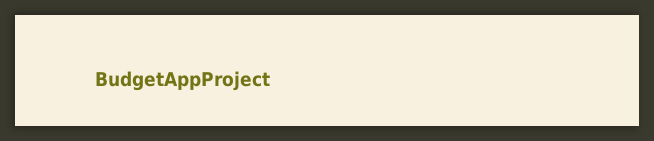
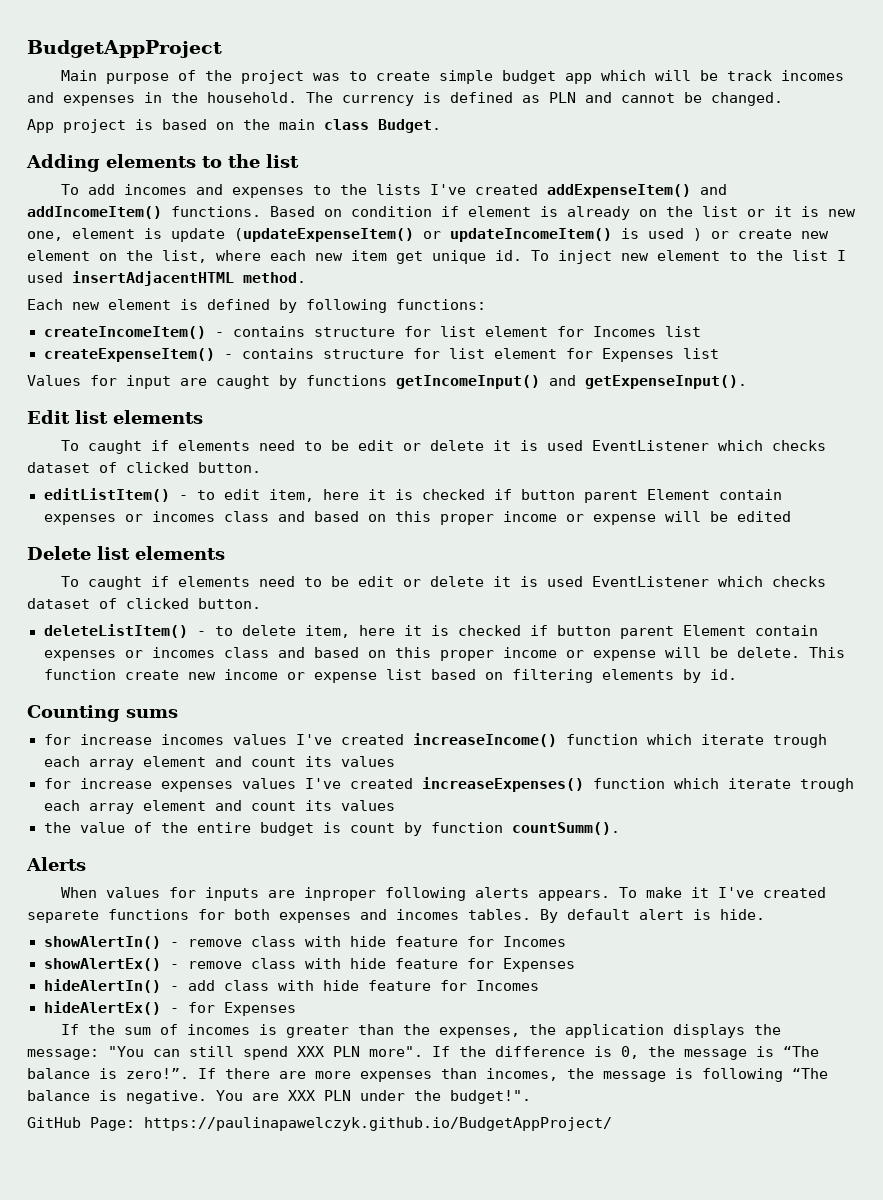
+ Main purpose of the project was to create simple budget app which will be track incomes and expenses in the household. The currency is defined as PLN and cannot be changed.
+ App project is based on the main class Budget.
+ Adding elements to the list
+ To add incomes and expenses to the lists I've created addExpenseItem() and addIncomeItem() functions. Based on condition if element is already on the list or it is new one, element is update (updateExpenseItem() or updateIncomeItem() is used ) or create new element on the list, where each new item get unique id. To inject new element to the list I used insertAdjacentHTML method.
+ Each new element is defined by following functions:
+ createIncomeItem() - contains structure for list element for Incomes list
+ createExpenseItem() - contains structure for list element for Expenses list
+ Values for input are caught by functions getIncomeInput() and getExpenseInput().
+ Edit list elements
+ To caught if elements need to be edit or delete it is used EventListener which checks dataset of clicked button.
+ editListItem() - to edit item, here it is checked if button parent Element contain expenses or incomes class and based on this proper income or expense will be edited
+ Delete list elements
+ To caught if elements need to be edit or delete it is used EventListener which checks dataset of clicked button.
+ deleteListItem() - to delete item, here it is checked if button parent Element contain expenses or incomes class and based on this proper income or expense will be delete. This function create new income or expense list based on filtering elements by id.
+ Counting sums
+ for increase incomes values I've created increaseIncome() function which iterate trough each array element and count its values
+ for increase expenses values I've created increaseExpenses() function which iterate trough each array element and count its values
+ the value of the entire budget is count by function countSumm().
+ Alerts
+ When values for inputs are inproper following alerts appears. To make it I've created separete functions for both expenses and incomes tables. By default alert is hide.
+ showAlertIn() - remove class with hide feature for Incomes
+ showAlertEx() - remove class with hide feature for Expenses
+ hideAlertIn() - add class with hide feature for Incomes
+ hideAlertEx() - for Expenses
+ If the sum of incomes is greater than the expenses, the application displays the message: "You can still spend XXX PLN more". If the difference is 0, the message is “The balance is zero!”. If there are more expenses than incomes, the message is following “The balance is negative. You are XXX PLN under the budget!".
+ GitHub Page: https://paulinapawelczyk.github.io/BudgetAppProject/

